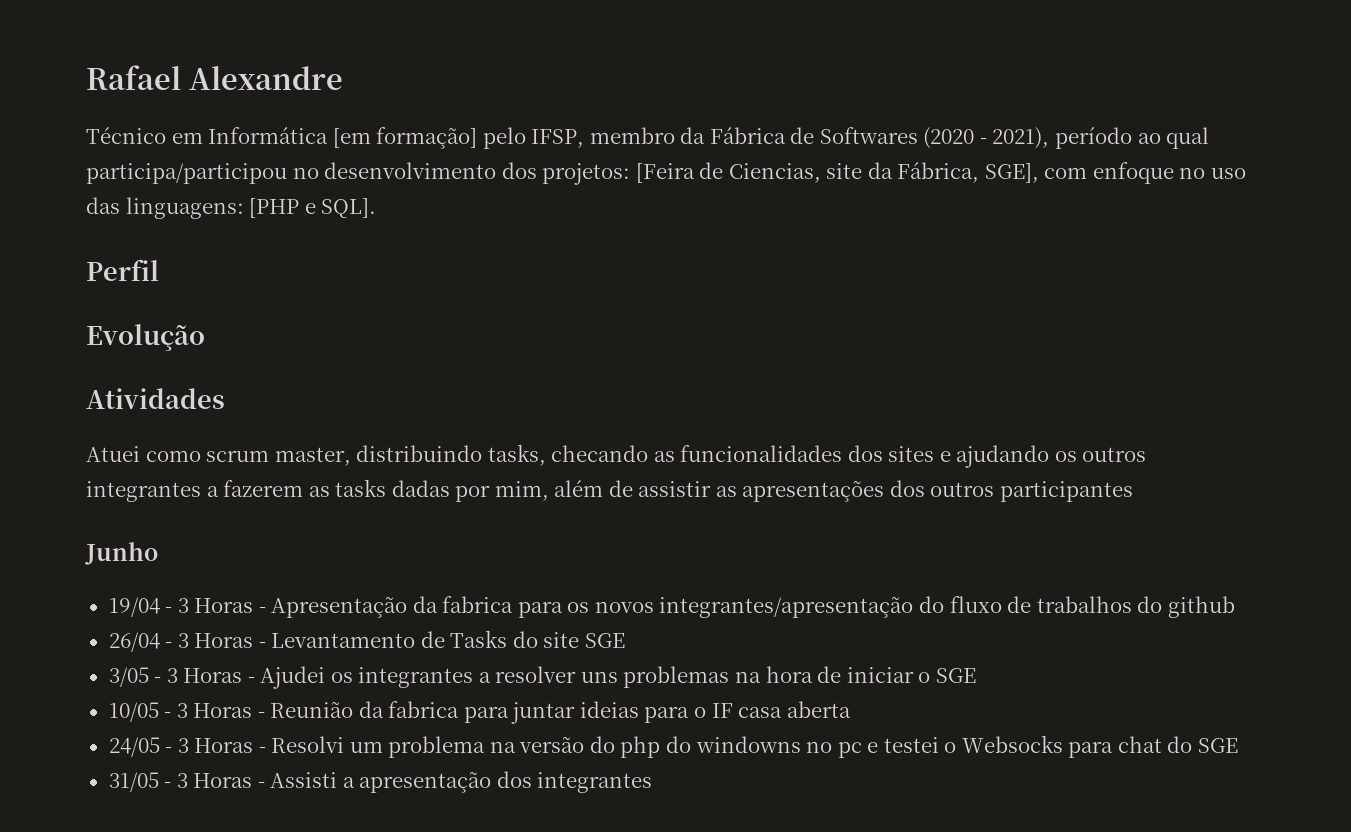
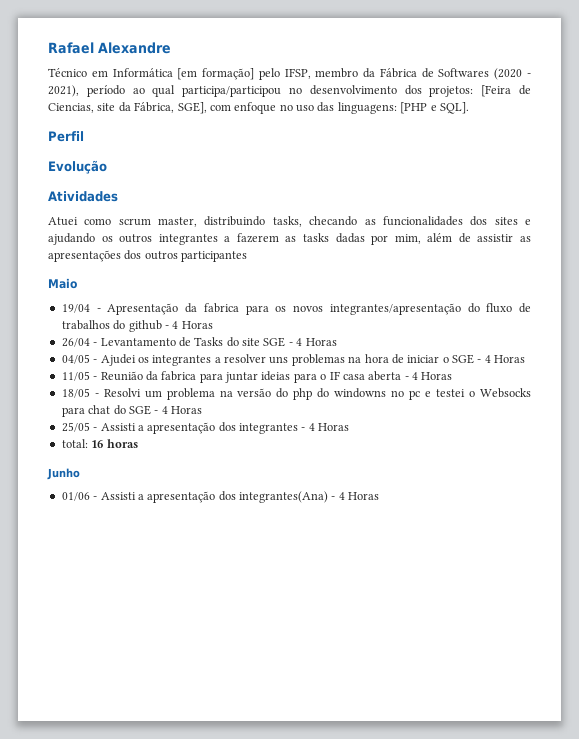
- Junho
+ Maio
- 19/04 - 3 Horas - Apresentação da fabrica para os novos integrantes/apresentação do fluxo de trabalhos do github
+ 19/04 - Apresentação da fabrica para os novos integrantes/apresentação do fluxo de trabalhos do github - 4 Horas
- 26/04 - 3 Horas - Levantamento de Tasks do site SGE
- 3/05 - 3 Horas - Ajudei os integrantes a resolver uns problemas na hora de iniciar o SGE
- 10/05 - 3 Horas - Reunião da fabrica para juntar ideias para o IF casa aberta
- 24/05 - 3 Horas - Resolvi um problema na versão do php do windowns no pc e testei o Websocks para chat do SGE
- 31/05 - 3 Horas - Assisti a apresentação dos integrantes
+ 26/04 - Levantamento de Tasks do site SGE - 4 Horas
+ 04/05 - Ajudei os integrantes a resolver uns problemas na hora de iniciar o SGE - 4 Horas
+ 11/05 - Reunião da fabrica para juntar ideias para o IF casa aberta - 4 Horas
+ 18/05 - Resolvi um problema na versão do php do windowns no pc e testei o Websocks para chat do SGE - 4 Horas
+ 25/05 - Assisti a apresentação dos integrantes - 4 Horas
+ total: 16 horas
+ Junho
+ 01/06 - Assisti a apresentação dos integrantes(Ana) - 4 Horas

